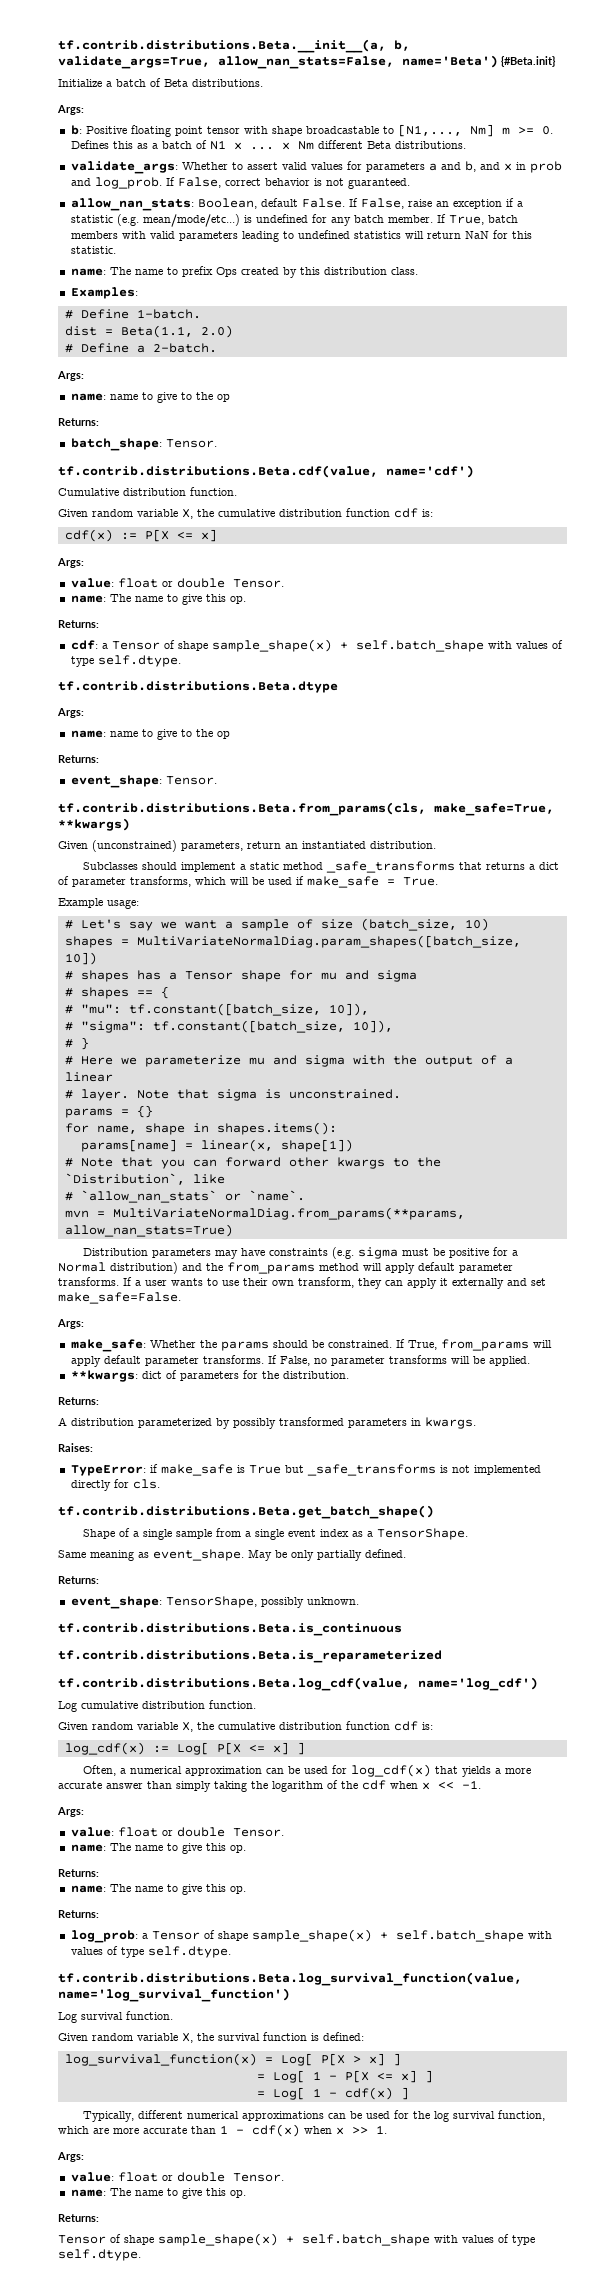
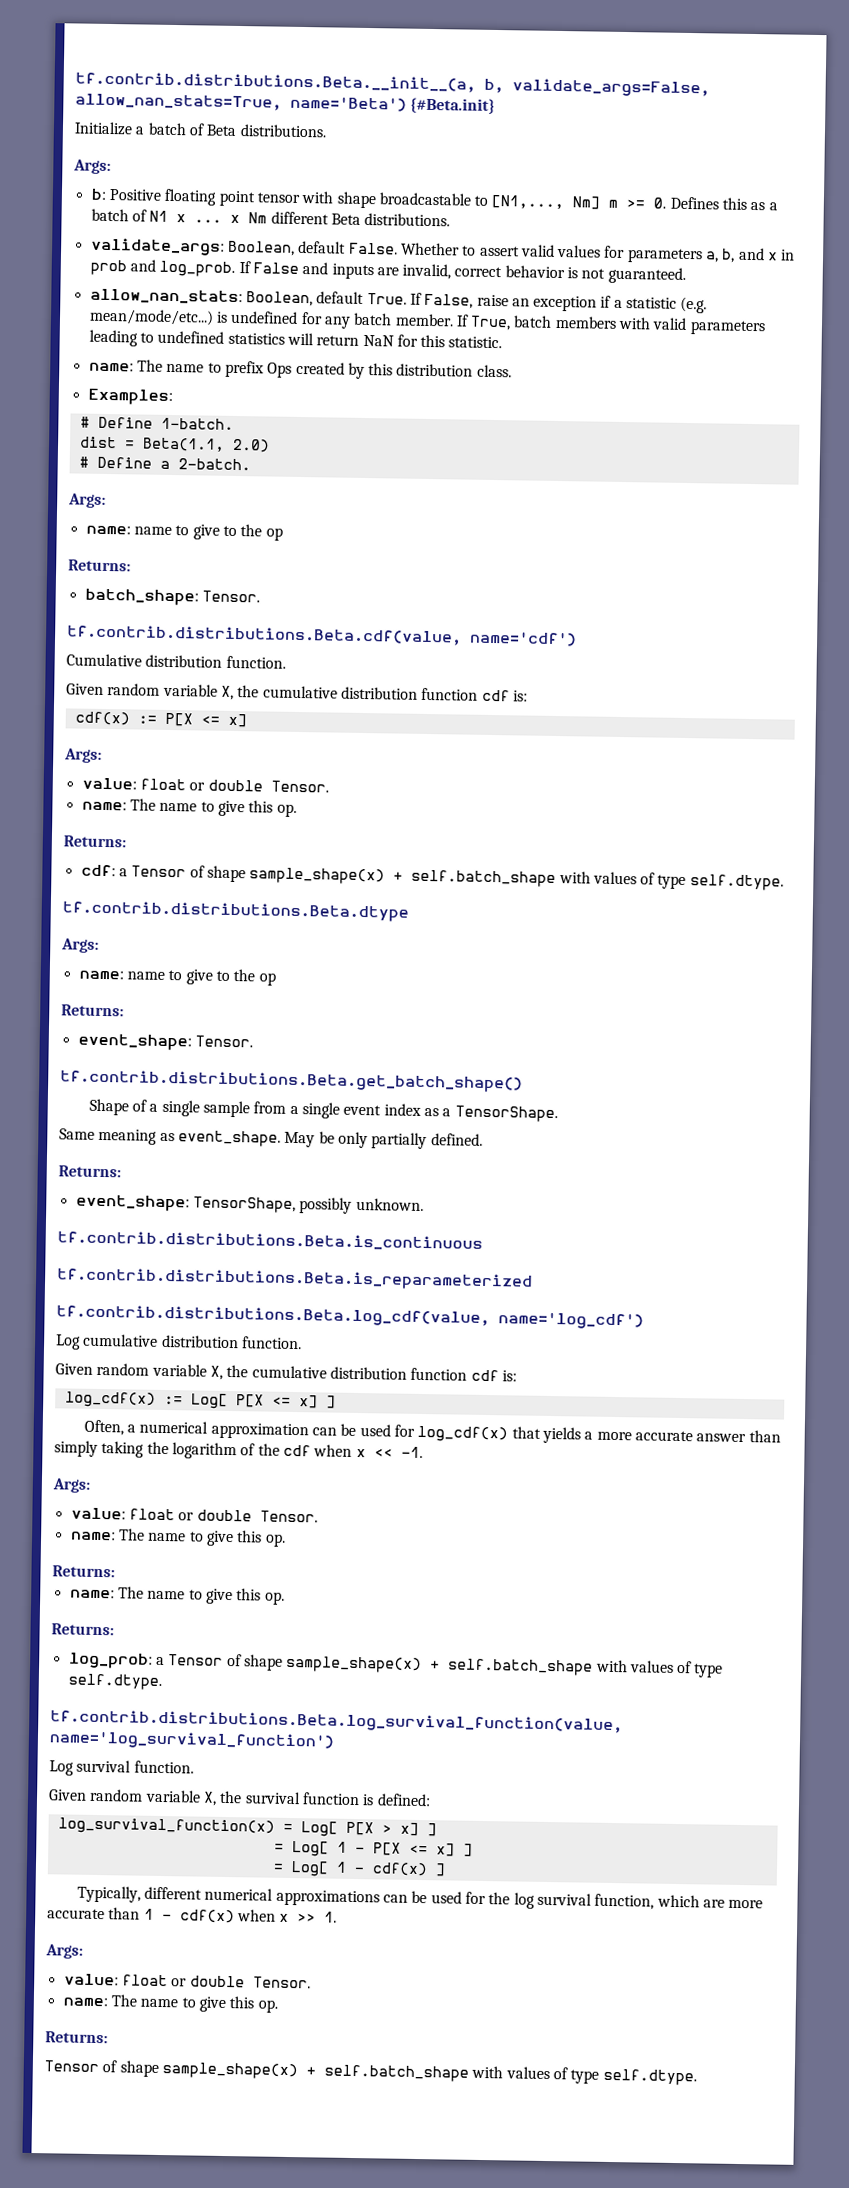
- tf.contrib.distributions.Beta.__init__(a, b, validate_args=True, allow_nan_stats=False, name='Beta') {#Beta.init}
+ tf.contrib.distributions.Beta.__init__(a, b, validate_args=False, allow_nan_stats=True, name='Beta') {#Beta.init}
- validate_args: Whether to assert valid values for parameters a and b, and x in prob and log_prob.
+ validate_args: Boolean, default False. Whether to assert valid values for parameters a, b, and x in prob and log_prob.
- If False, correct behavior is not guaranteed.
+ If False and inputs are invalid, correct behavior is not guaranteed.
- allow_nan_stats: Boolean, default False.
+ allow_nan_stats: Boolean, default True.
- tf.contrib.distributions.Beta.from_params(cls, make_safe=True, **kwargs)
- Given (unconstrained) parameters, return an instantiated distribution.
- Subclasses should implement a static method _safe_transforms that returns a dict of parameter transforms, which will be used if make_safe = True.
- Example usage:
- # Let's say we want a sample of size (batch_size, 10)
- shapes = MultiVariateNormalDiag.param_shapes([batch_size, 10])
- # shapes has a Tensor shape for mu and sigma
- # shapes == {
- # "mu": tf.constant([batch_size, 10]),
- # "sigma": tf.constant([batch_size, 10]),
- # }
- # Here we parameterize mu and sigma with the output of a linear
- # layer. Note that sigma is unconstrained.
- params = {}
- for name, shape in shapes.items():
- params[name] = linear(x, shape[1])
- # Note that you can forward other kwargs to the `Distribution`, like
- # `allow_nan_stats` or `name`.
- mvn = MultiVariateNormalDiag.from_params(**params, allow_nan_stats=True)
- Distribution parameters may have constraints (e.g. sigma must be positive for a Normal distribution) and the from_params method will apply default parameter transforms. If a user wants to use their own transform, they can apply it externally and set make_safe=False.
- Args:
- make_safe: Whether the params should be constrained. If True, from_params will apply default parameter transforms. If False, no parameter transforms will be applied.
- **kwargs: dict of parameters for the distribution.
- Returns:
- A distribution parameterized by possibly transformed parameters in kwargs.
- Raises:
- TypeError: if make_safe is True but _safe_transforms is not implemented directly for cls.

